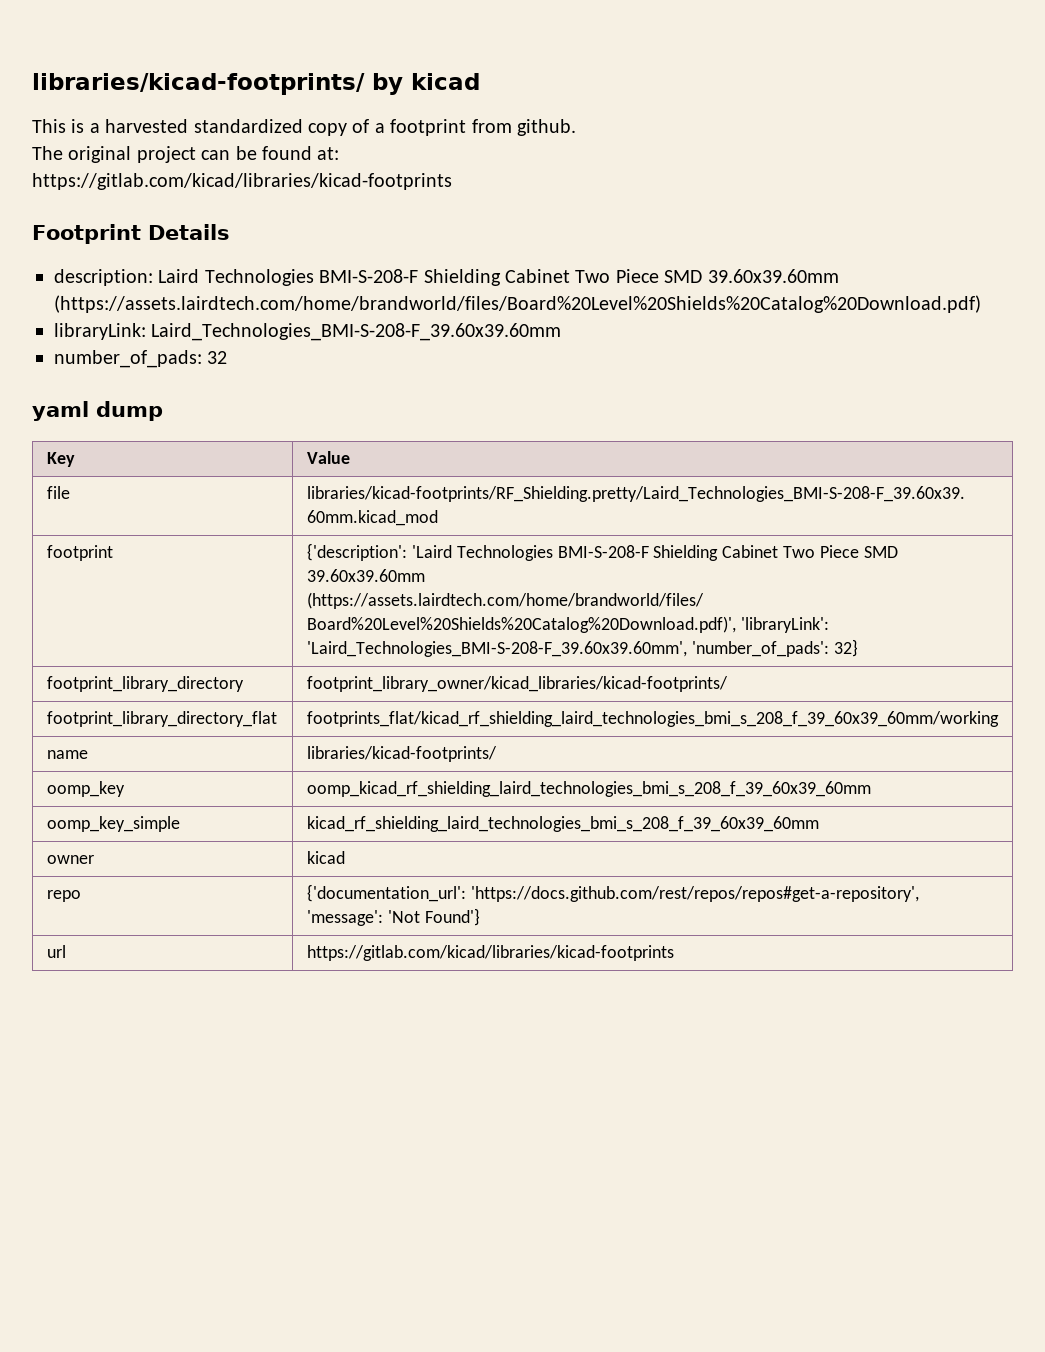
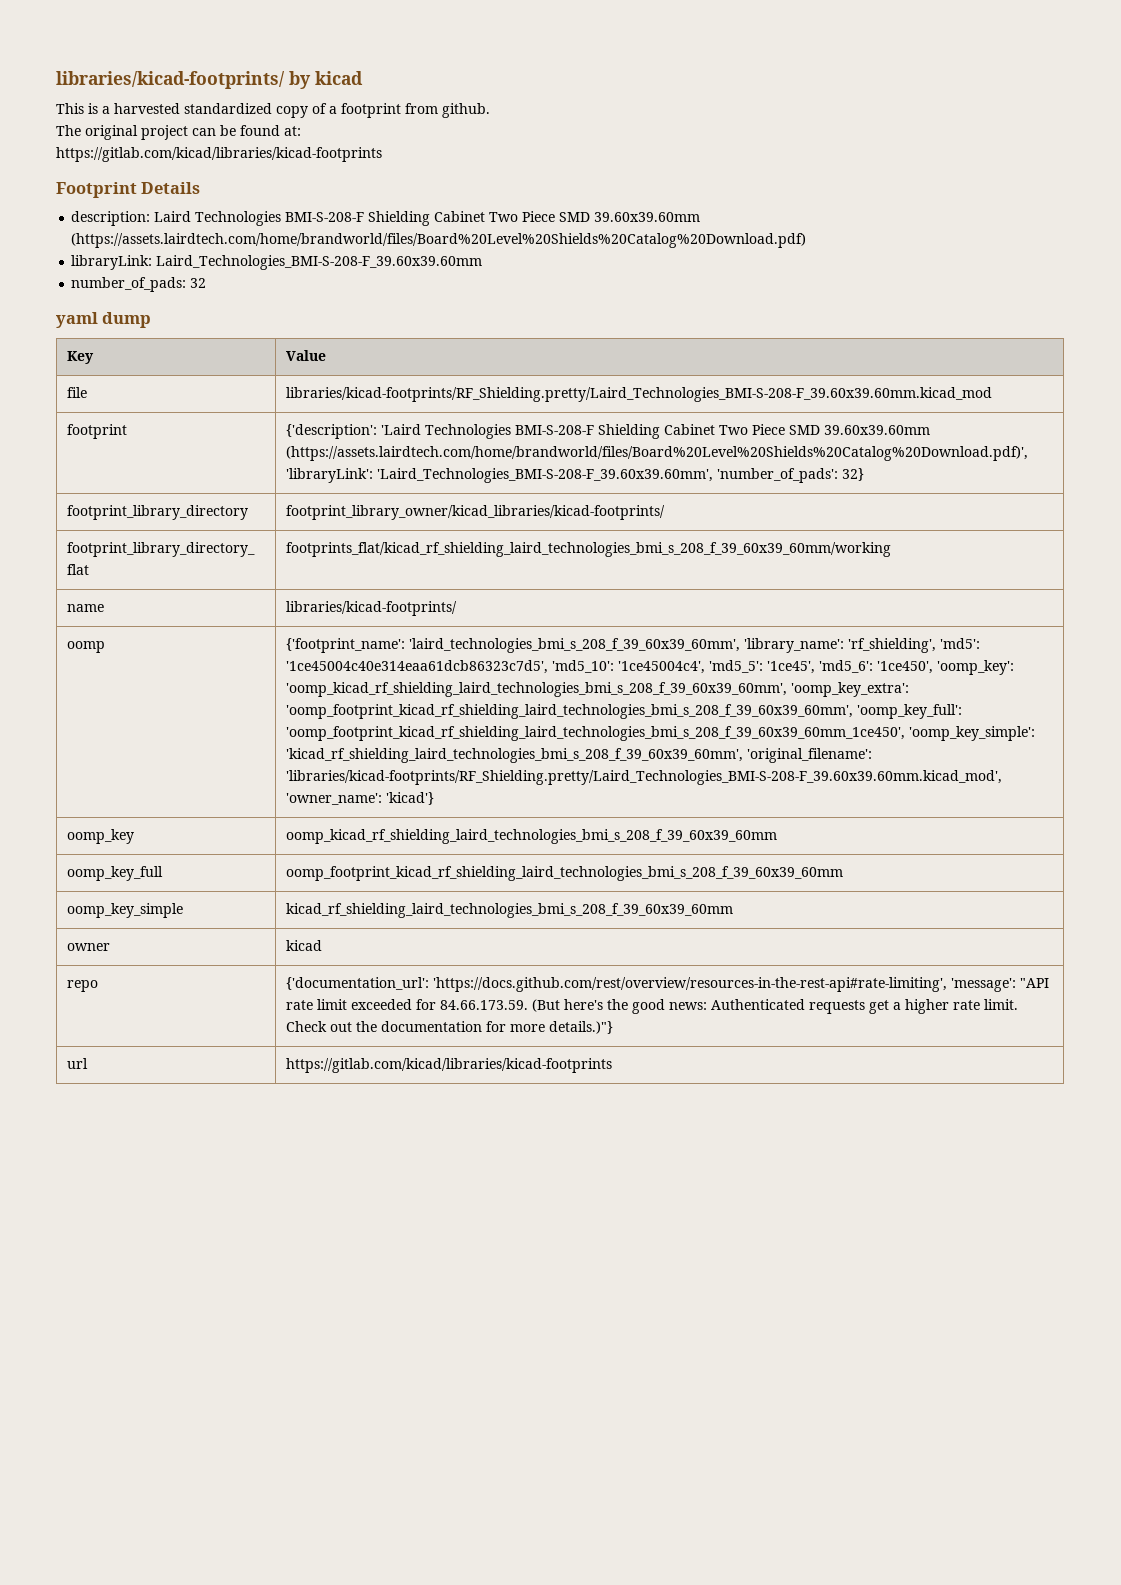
+ oomp | {'footprint_name': 'laird_technologies_bmi_s_208_f_39_60x39_60mm', 'library_name': 'rf_shielding', 'md5': '1ce45004c40e314eaa61dcb86323c7d5', 'md5_10': '1ce45004c4', 'md5_5': '1ce45', 'md5_6': '1ce450', 'oomp_key': 'oomp_kicad_rf_shielding_laird_technologies_bmi_s_208_f_39_60x39_60mm', 'oomp_key_extra': 'oomp_footprint_kicad_rf_shielding_laird_technologies_bmi_s_208_f_39_60x39_60mm', 'oomp_key_full': 'oomp_footprint_kicad_rf_shielding_laird_technologies_bmi_s_208_f_39_60x39_60mm_1ce450', 'oomp_key_simple': 'kicad_rf_shielding_laird_technologies_bmi_s_208_f_39_60x39_60mm', 'original_filename': 'libraries/kicad-footprints/RF_Shielding.pretty/Laird_Technologies_BMI-S-208-F_39.60x39.60mm.kicad_mod', 'owner_name': 'kicad'}
+ oomp_key_full | oomp_footprint_kicad_rf_shielding_laird_technologies_bmi_s_208_f_39_60x39_60mm
- repo | {'documentation_url': 'https://docs.github.com/rest/repos/repos#get-a-repository', 'message': 'Not Found'}
+ repo | {'documentation_url': 'https://docs.github.com/rest/overview/resources-in-the-rest-api#rate-limiting', 'message': "API rate limit exceeded for 84.66.173.59. (But here's the good news: Authenticated requests get a higher rate limit. Check out the documentation for more details.)"}

